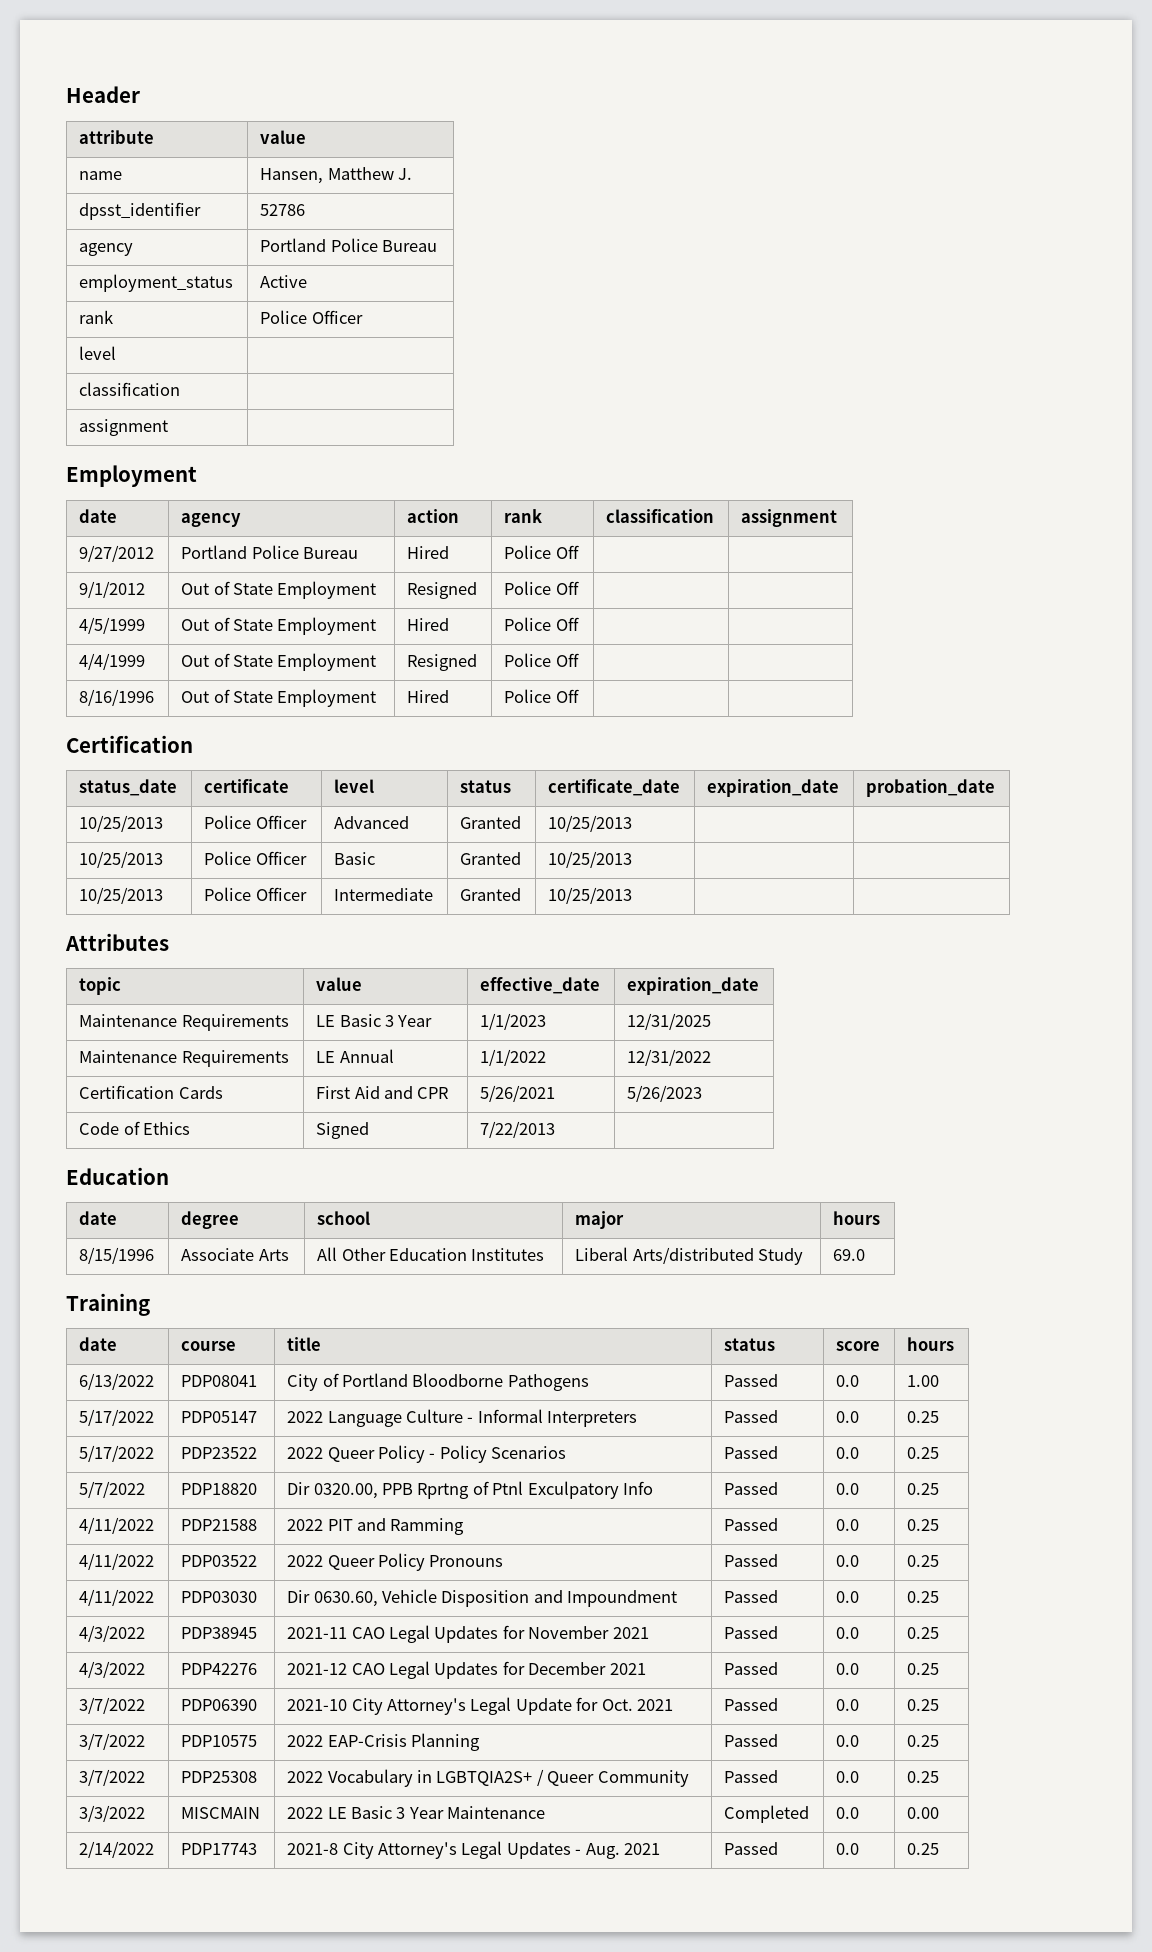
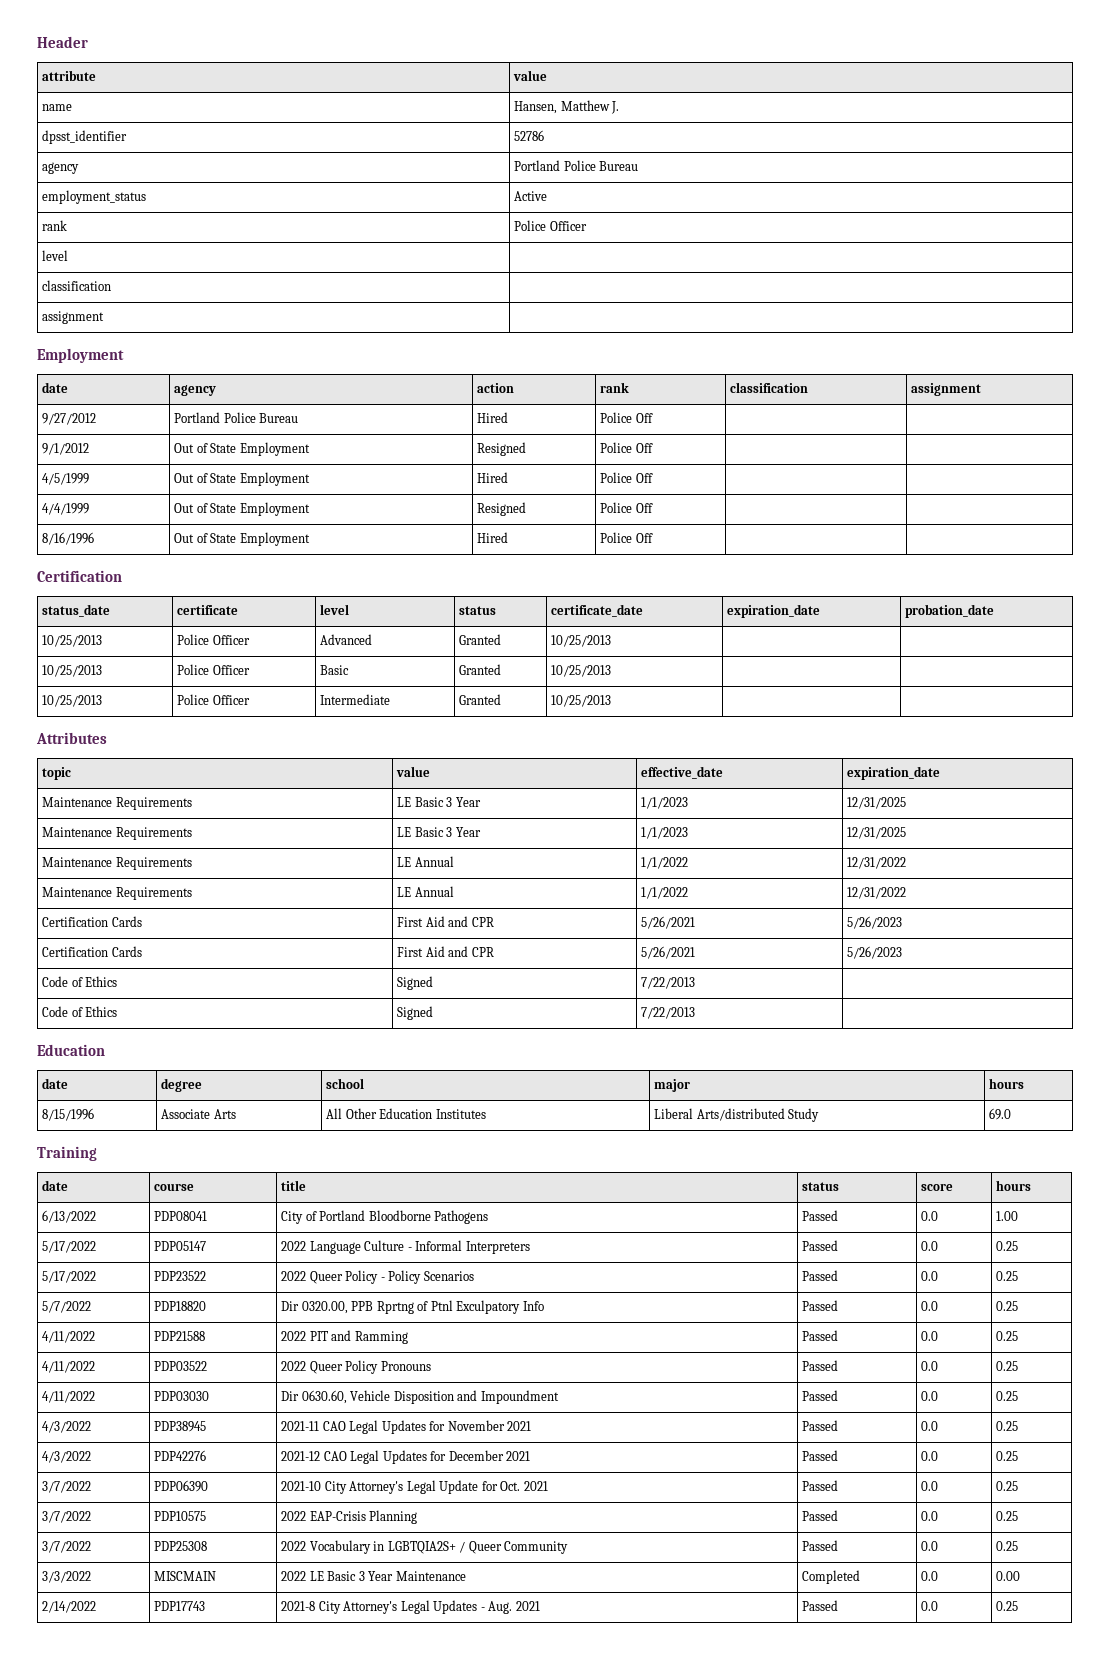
  topic | value | effective_date | expiration_date
  Maintenance Requirements | LE Basic 3 Year | 1/1/2023 | 12/31/2025
+ Maintenance Requirements | LE Basic 3 Year | 1/1/2023 | 12/31/2025
+ Maintenance Requirements | LE Annual | 1/1/2022 | 12/31/2022
  Maintenance Requirements | LE Annual | 1/1/2022 | 12/31/2022
  Certification Cards | First Aid and CPR | 5/26/2021 | 5/26/2023
+ Certification Cards | First Aid and CPR | 5/26/2021 | 5/26/2023
+ Code of Ethics | Signed | 7/22/2013 |

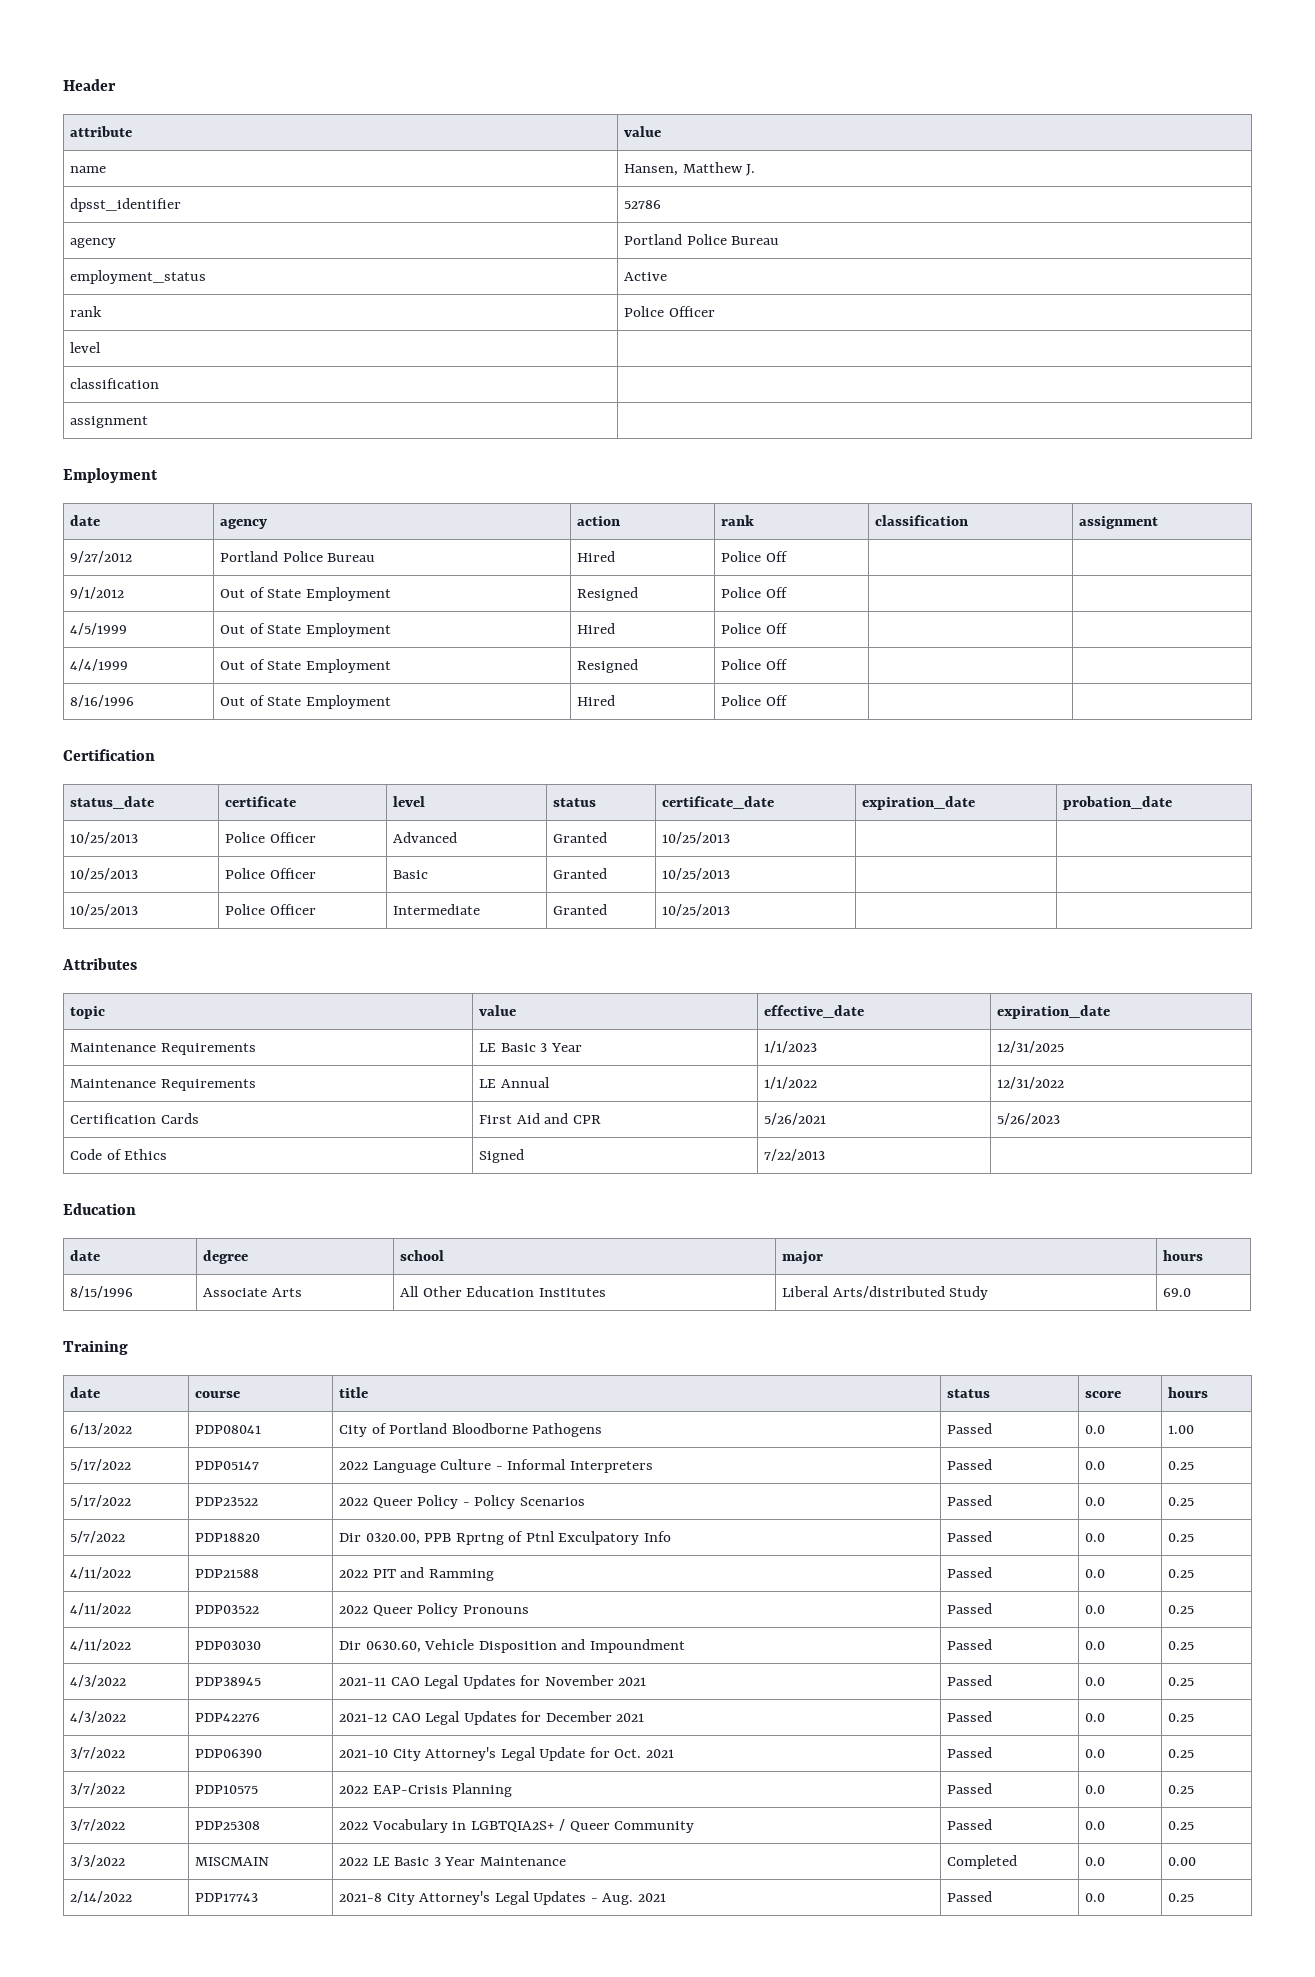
  topic | value | effective_date | expiration_date
  Maintenance Requirements | LE Basic 3 Year | 1/1/2023 | 12/31/2025
- Maintenance Requirements | LE Basic 3 Year | 1/1/2023 | 12/31/2025
- Maintenance Requirements | LE Annual | 1/1/2022 | 12/31/2022
  Maintenance Requirements | LE Annual | 1/1/2022 | 12/31/2022
  Certification Cards | First Aid and CPR | 5/26/2021 | 5/26/2023
- Certification Cards | First Aid and CPR | 5/26/2021 | 5/26/2023
- Code of Ethics | Signed | 7/22/2013 |

